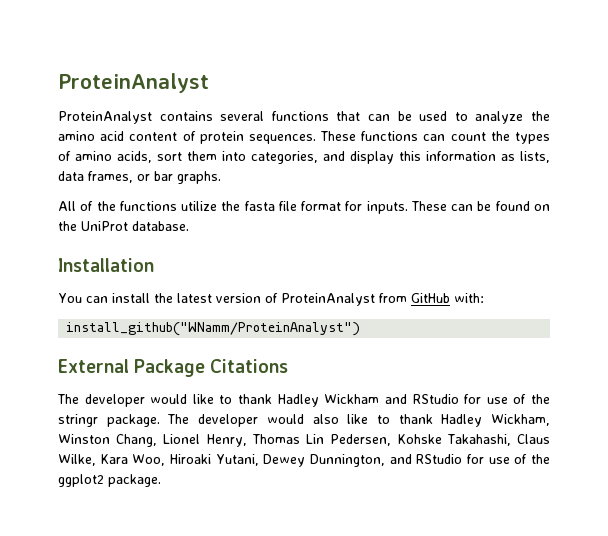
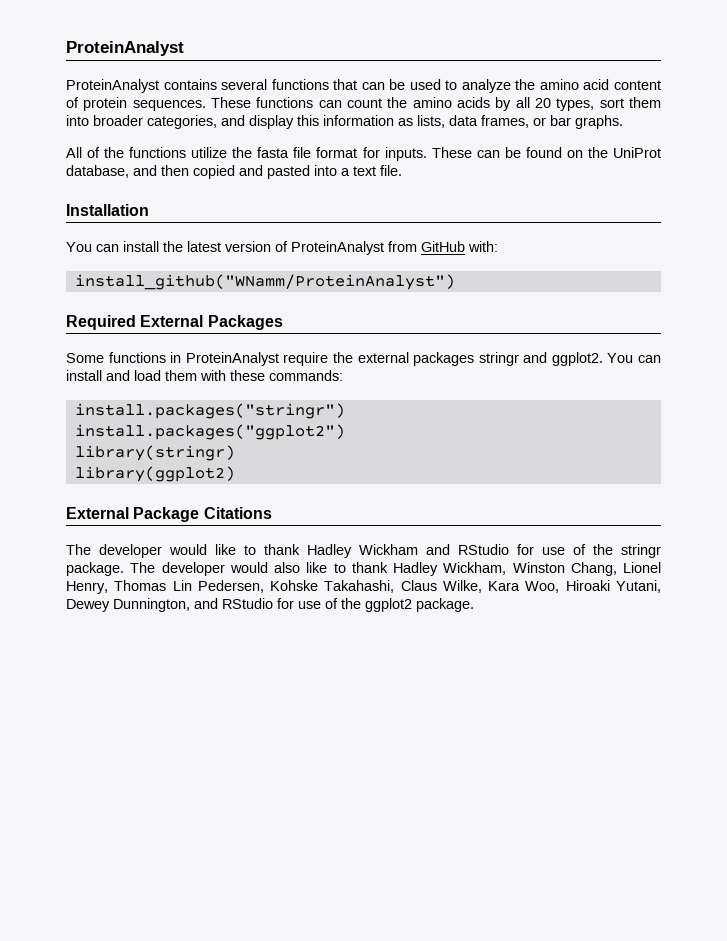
- These functions can count the types of amino acids, sort them into categories, and display this information as lists, data frames, or bar graphs.
+ These functions can count the amino acids by all 20 types, sort them into broader categories, and display this information as lists, data frames, or bar graphs.
- These can be found on the UniProt database.
+ These can be found on the UniProt database, and then copied and pasted into a text file.
+ Required External Packages
+ Some functions in ProteinAnalyst require the external packages stringr and ggplot2. You can install and load them with these commands:
+ install.packages("stringr")
+ install.packages("ggplot2")
+ library(stringr)
+ library(ggplot2)

